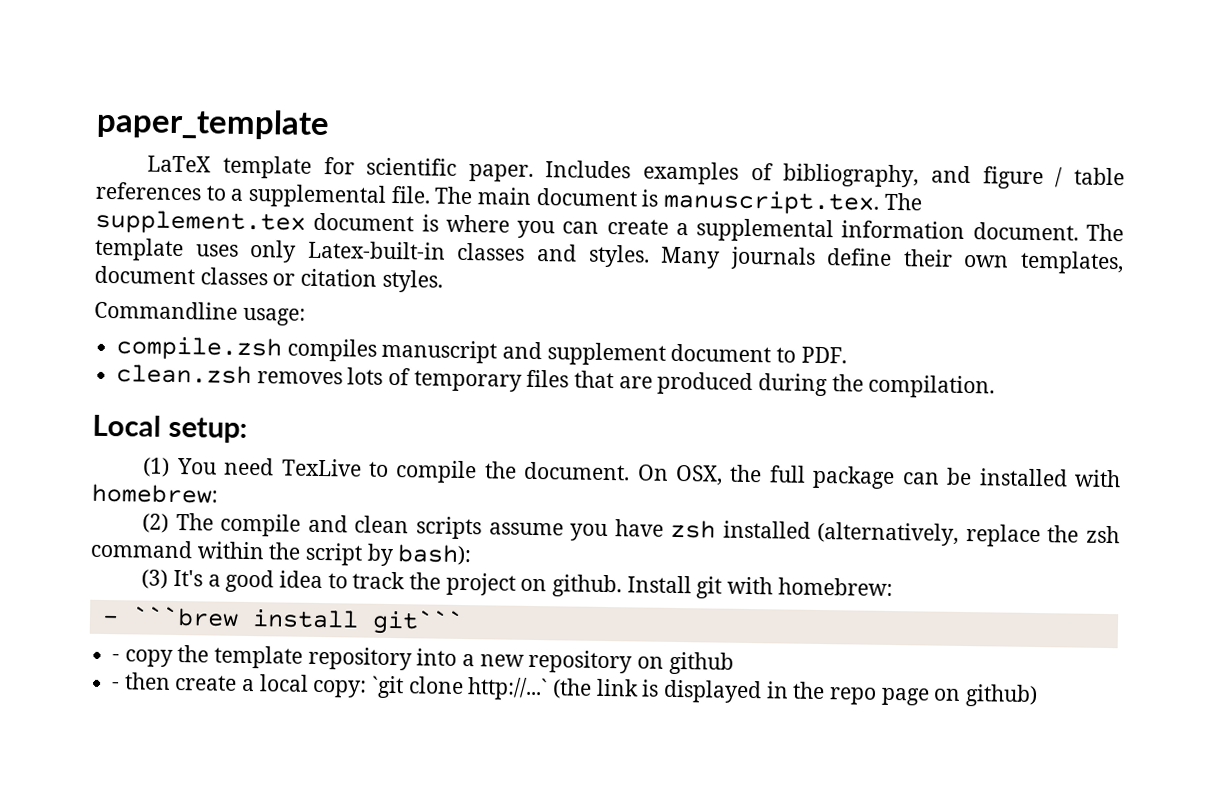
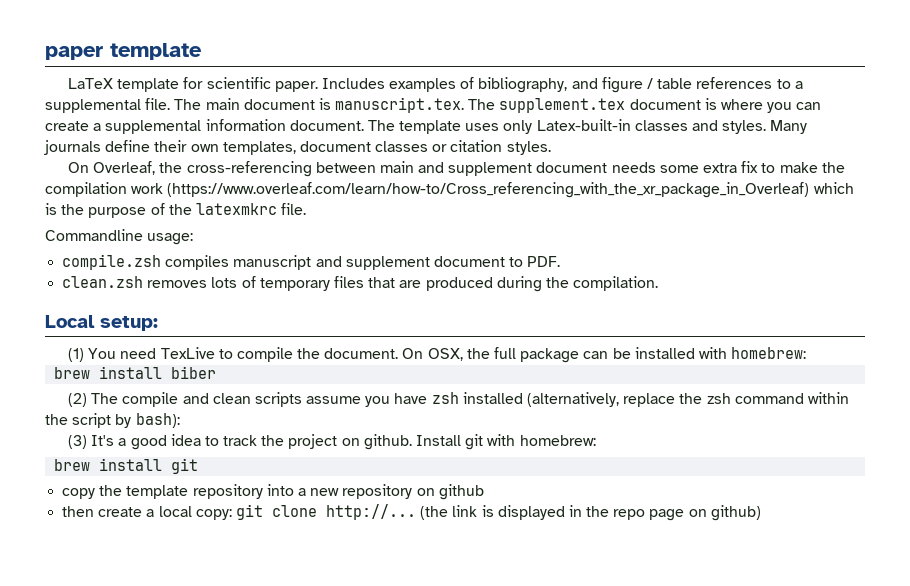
- paper_template
+ paper template
+ On Overleaf, the cross-referencing between main and supplement document needs some extra fix to make the compilation work (https://www.overleaf.com/learn/how-to/Cross_referencing_with_the_xr_package_in_Overleaf) which is the purpose of the latexmkrc file.
+ brew install biber
- - ```brew install git```
- - copy the template repository into a new repository on github
+ brew install git
+ copy the template repository into a new repository on github
- - then create a local copy: `git clone http://...` (the link is displayed in the repo page on github)
+ then create a local copy: git clone http://... (the link is displayed in the repo page on github)

